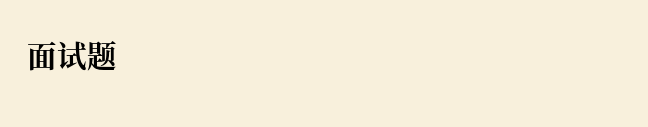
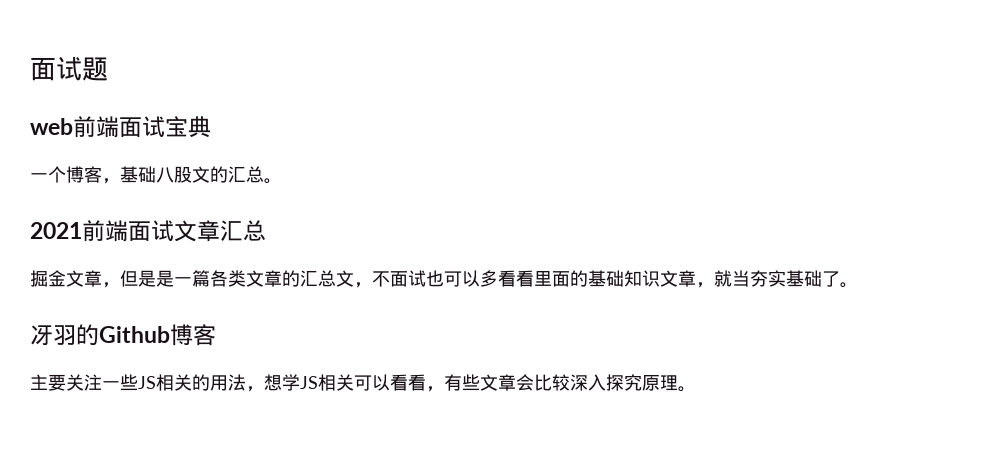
+ web前端面试宝典
+ 一个博客，基础八股文的汇总。
+ 2021前端面试文章汇总
+ 掘金文章，但是是一篇各类文章的汇总文，不面试也可以多看看里面的基础知识文章，就当夯实基础了。
+ 冴羽的Github博客
+ 主要关注一些JS相关的用法，想学JS相关可以看看，有些文章会比较深入探究原理。

